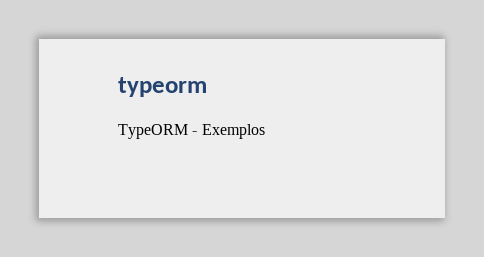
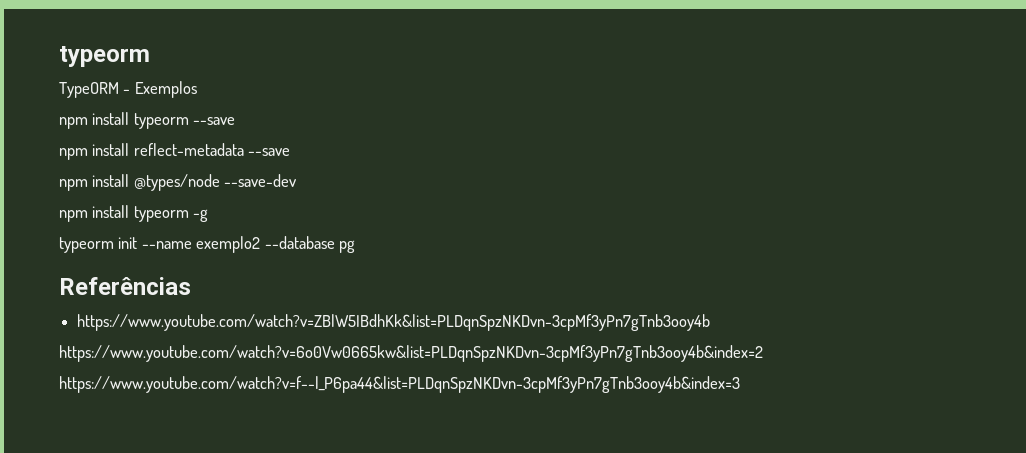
+ npm install typeorm --save
+ npm install reflect-metadata --save
+ npm install @types/node --save-dev
+ npm install typeorm -g
+ typeorm init --name exemplo2 --database pg
+ Referências
+ https://www.youtube.com/watch?v=ZBlW5IBdhKk&list=PLDqnSpzNKDvn-3cpMf3yPn7gTnb3ooy4b
+ https://www.youtube.com/watch?v=6o0Vw0665kw&list=PLDqnSpzNKDvn-3cpMf3yPn7gTnb3ooy4b&index=2
+ https://www.youtube.com/watch?v=f--l_P6pa44&list=PLDqnSpzNKDvn-3cpMf3yPn7gTnb3ooy4b&index=3

